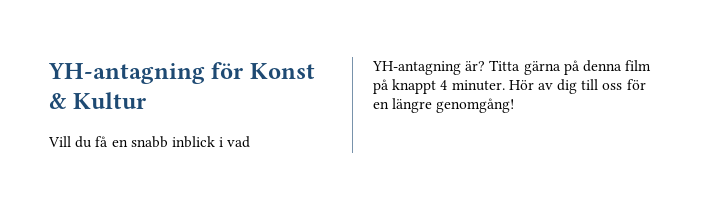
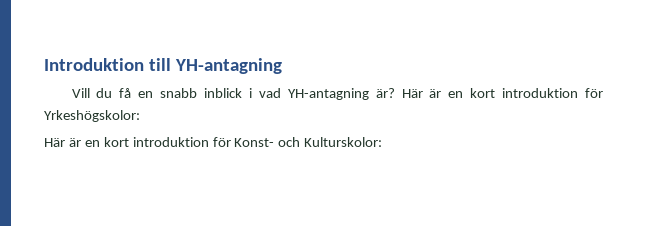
- YH-antagning för Konst & Kultur
+ Introduktion till YH-antagning
- Titta gärna på denna film på knappt 4 minuter. Hör av dig till oss för en längre genomgång!
+ Här är en kort introduktion för Yrkeshögskolor:
+ Här är en kort introduktion för Konst- och Kulturskolor:

